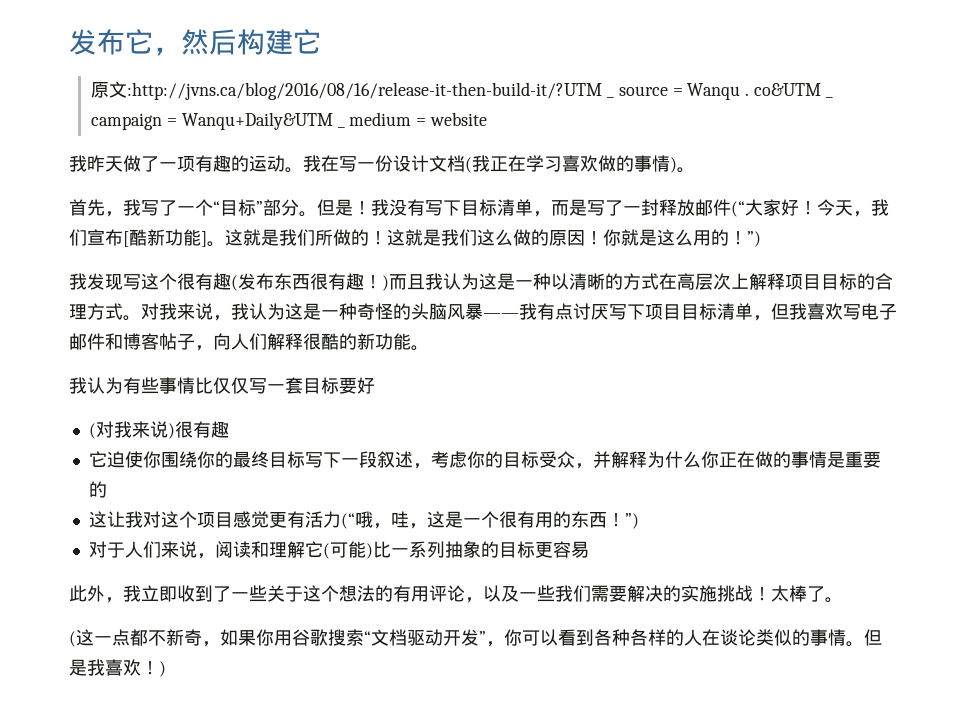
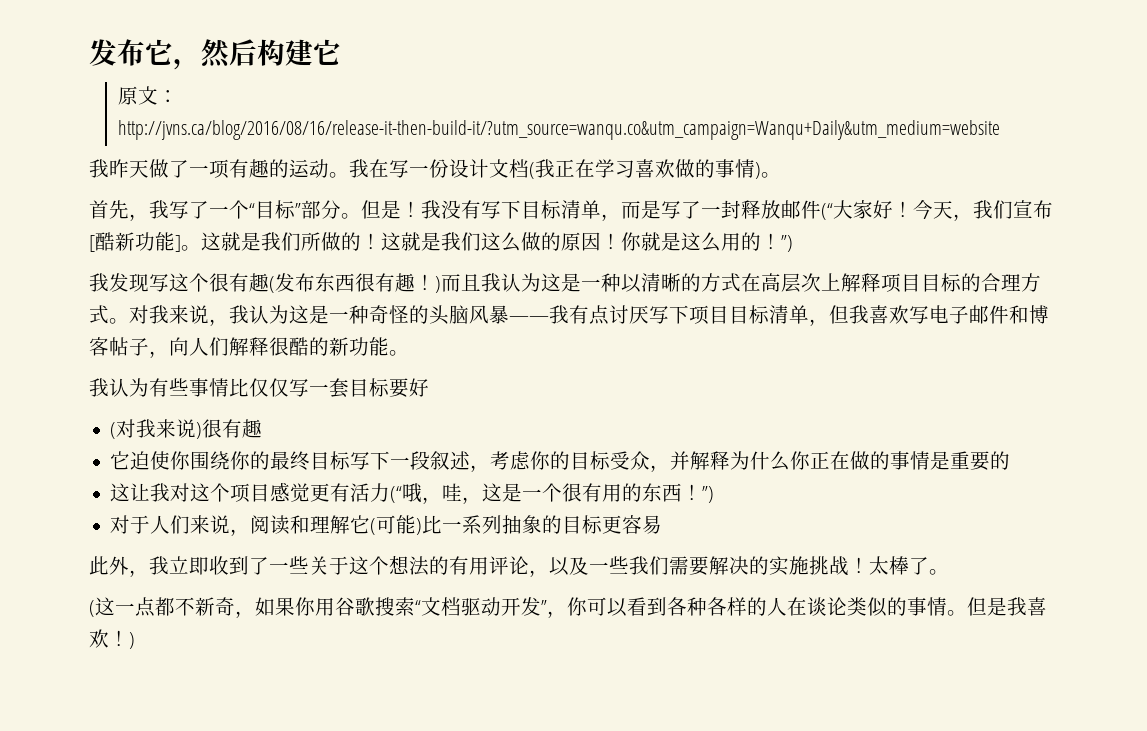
- 原文:http://jvns.ca/blog/2016/08/16/release-it-then-build-it/?UTM _ source = Wanqu . co&UTM _ campaign = Wanqu+Daily&UTM _ medium = website
+ 原文：http://jvns.ca/blog/2016/08/16/release-it-then-build-it/?utm_source=wanqu.co&utm_campaign=Wanqu+Daily&utm_medium=website

